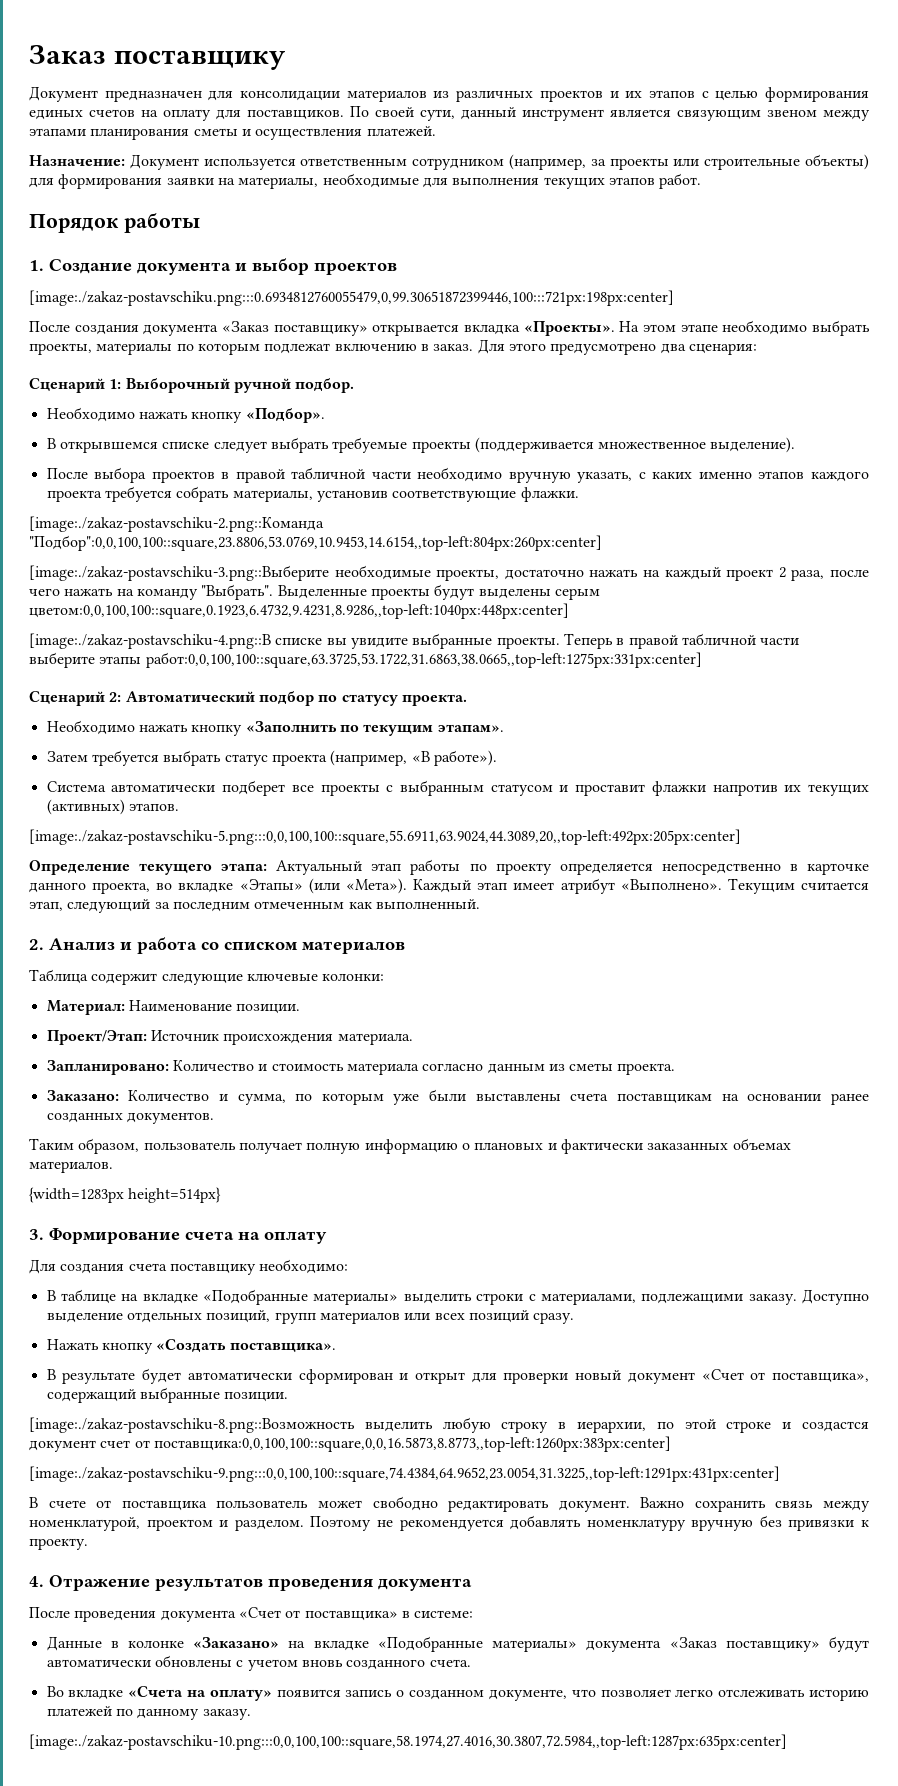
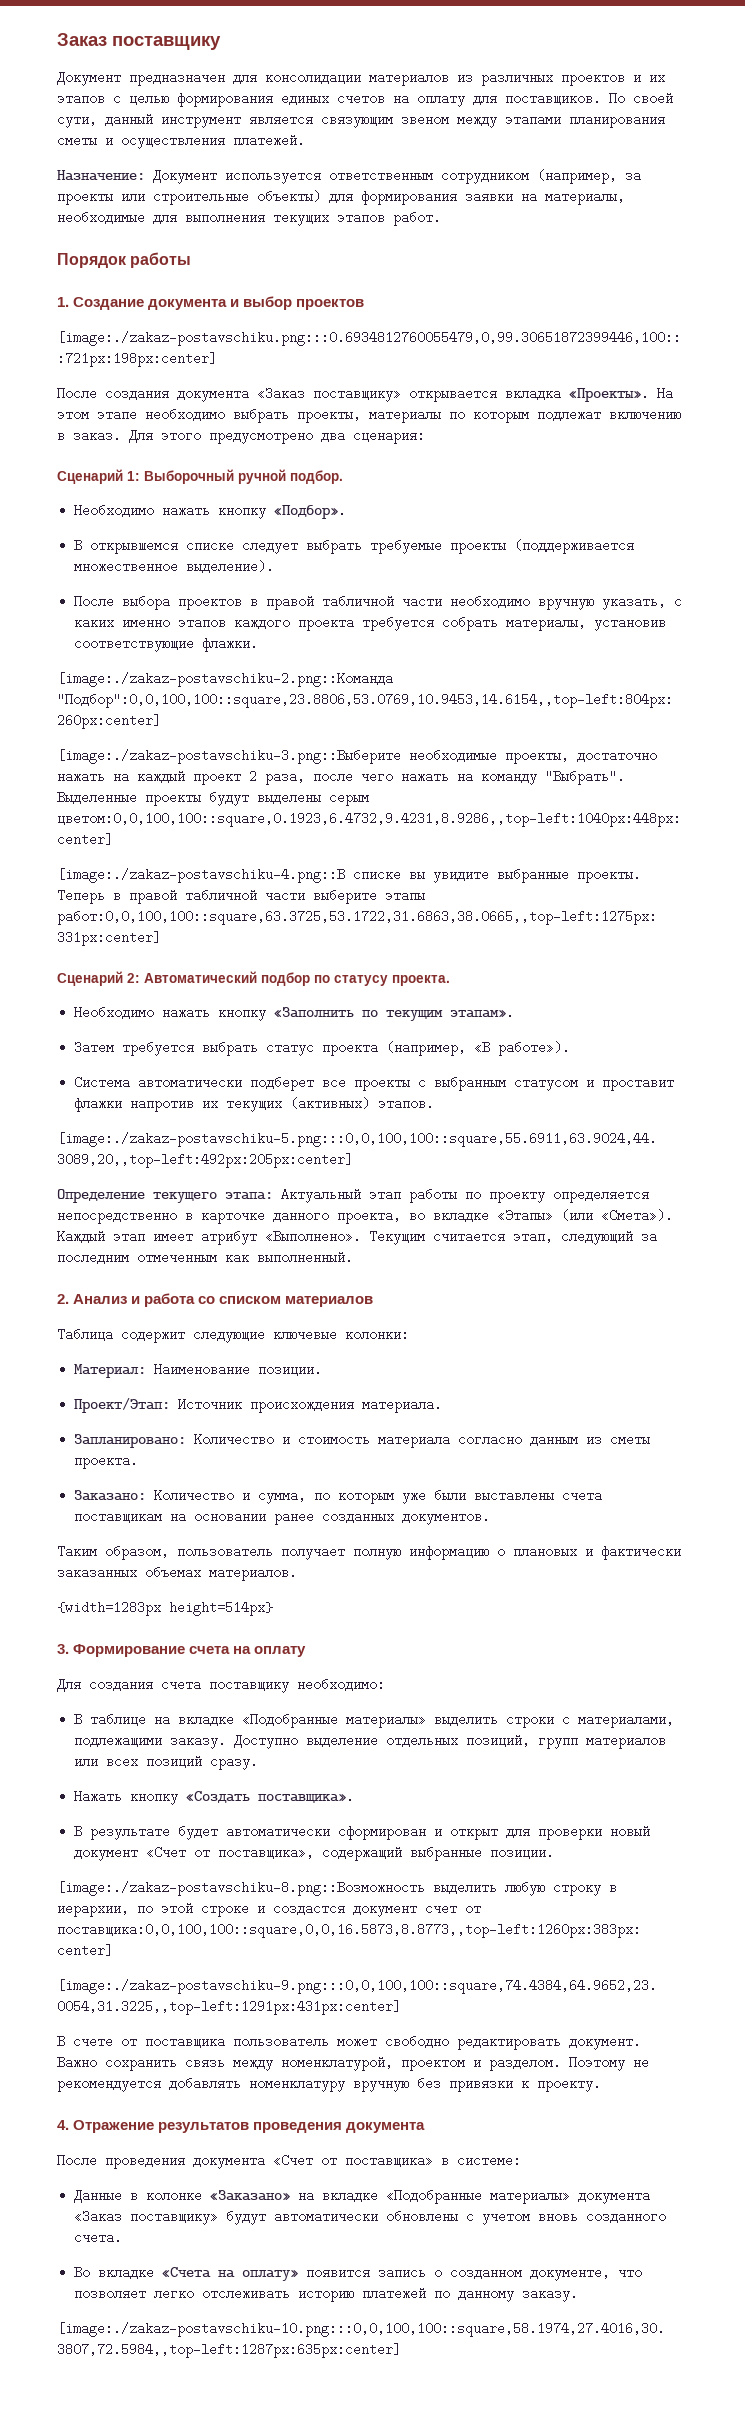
- Определение текущего этапа: Актуальный этап работы по проекту определяется непосредственно в карточке данного проекта, во вкладке «Этапы» (или «Мета»).
+ Определение текущего этапа: Актуальный этап работы по проекту определяется непосредственно в карточке данного проекта, во вкладке «Этапы» (или «Смета»).

